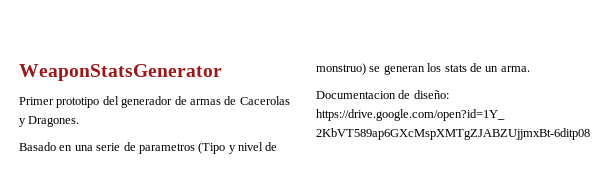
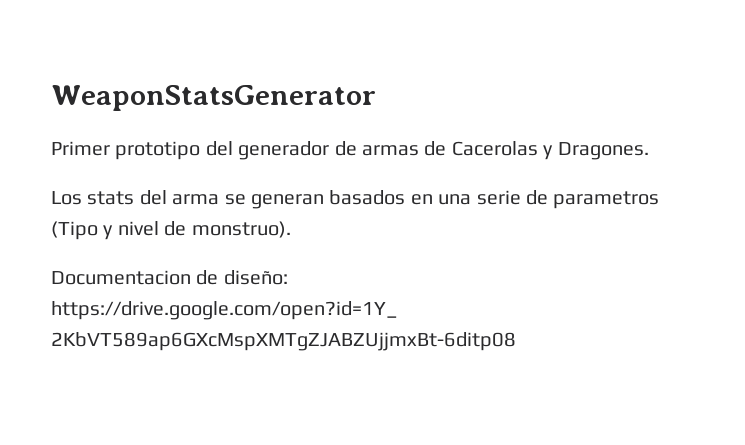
- Basado en una serie de parametros (Tipo y nivel de monstruo) se generan los stats de un arma.
+ Los stats del arma se generan basados en una serie de parametros (Tipo y nivel de monstruo).

